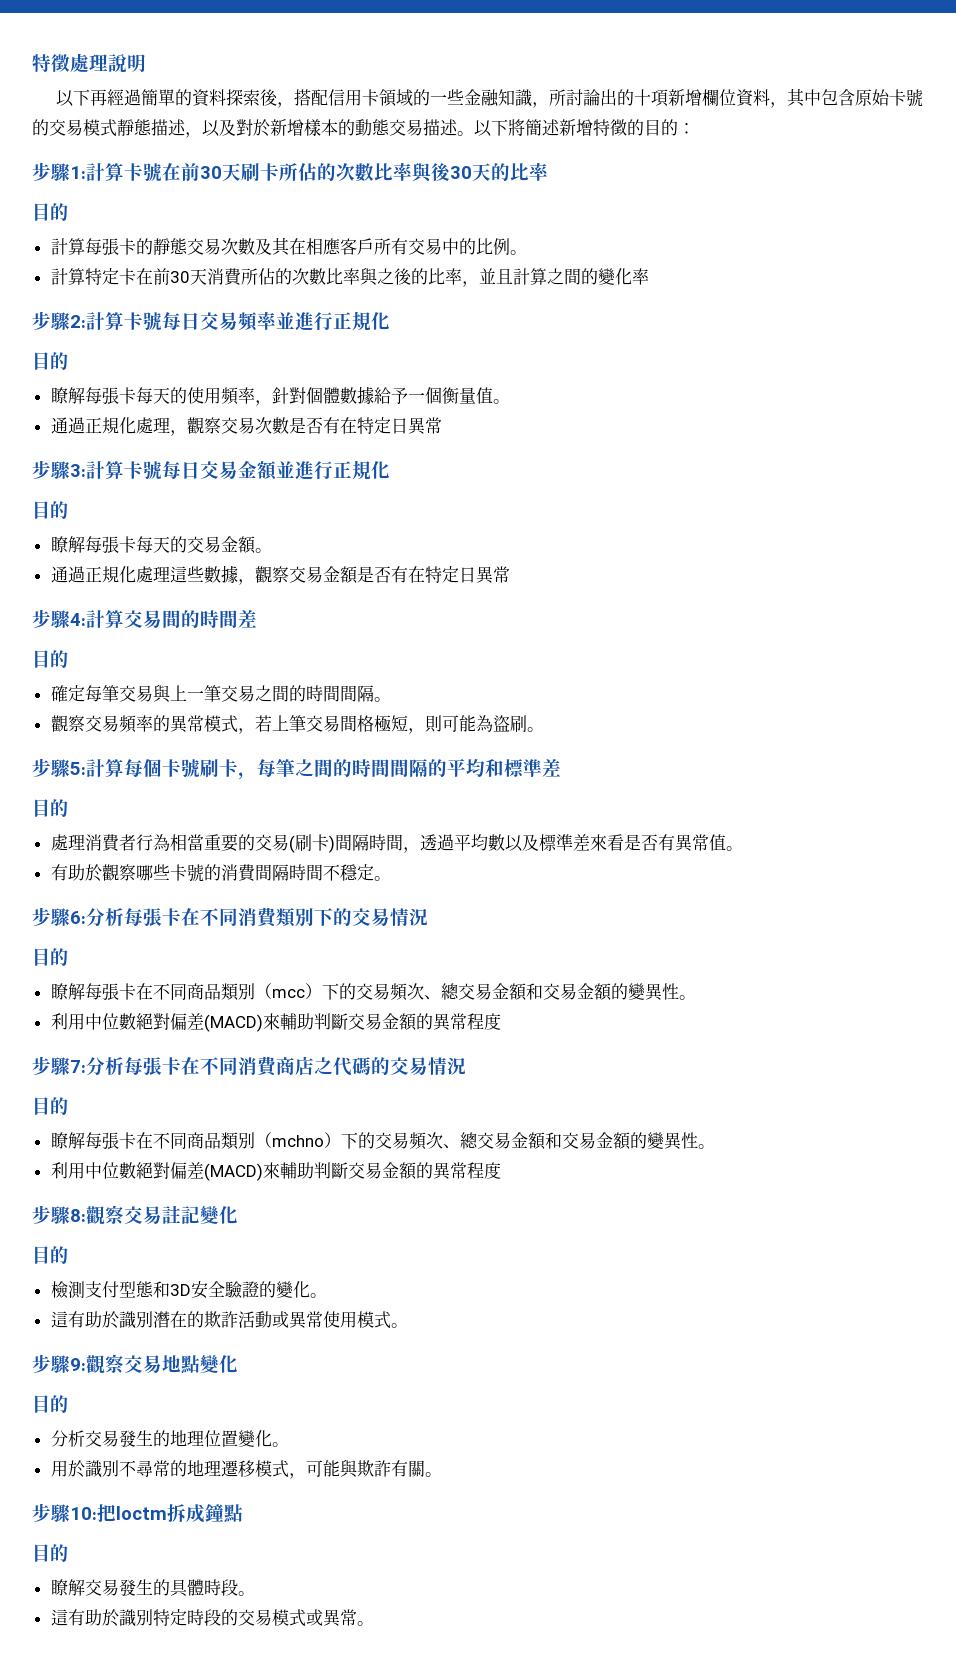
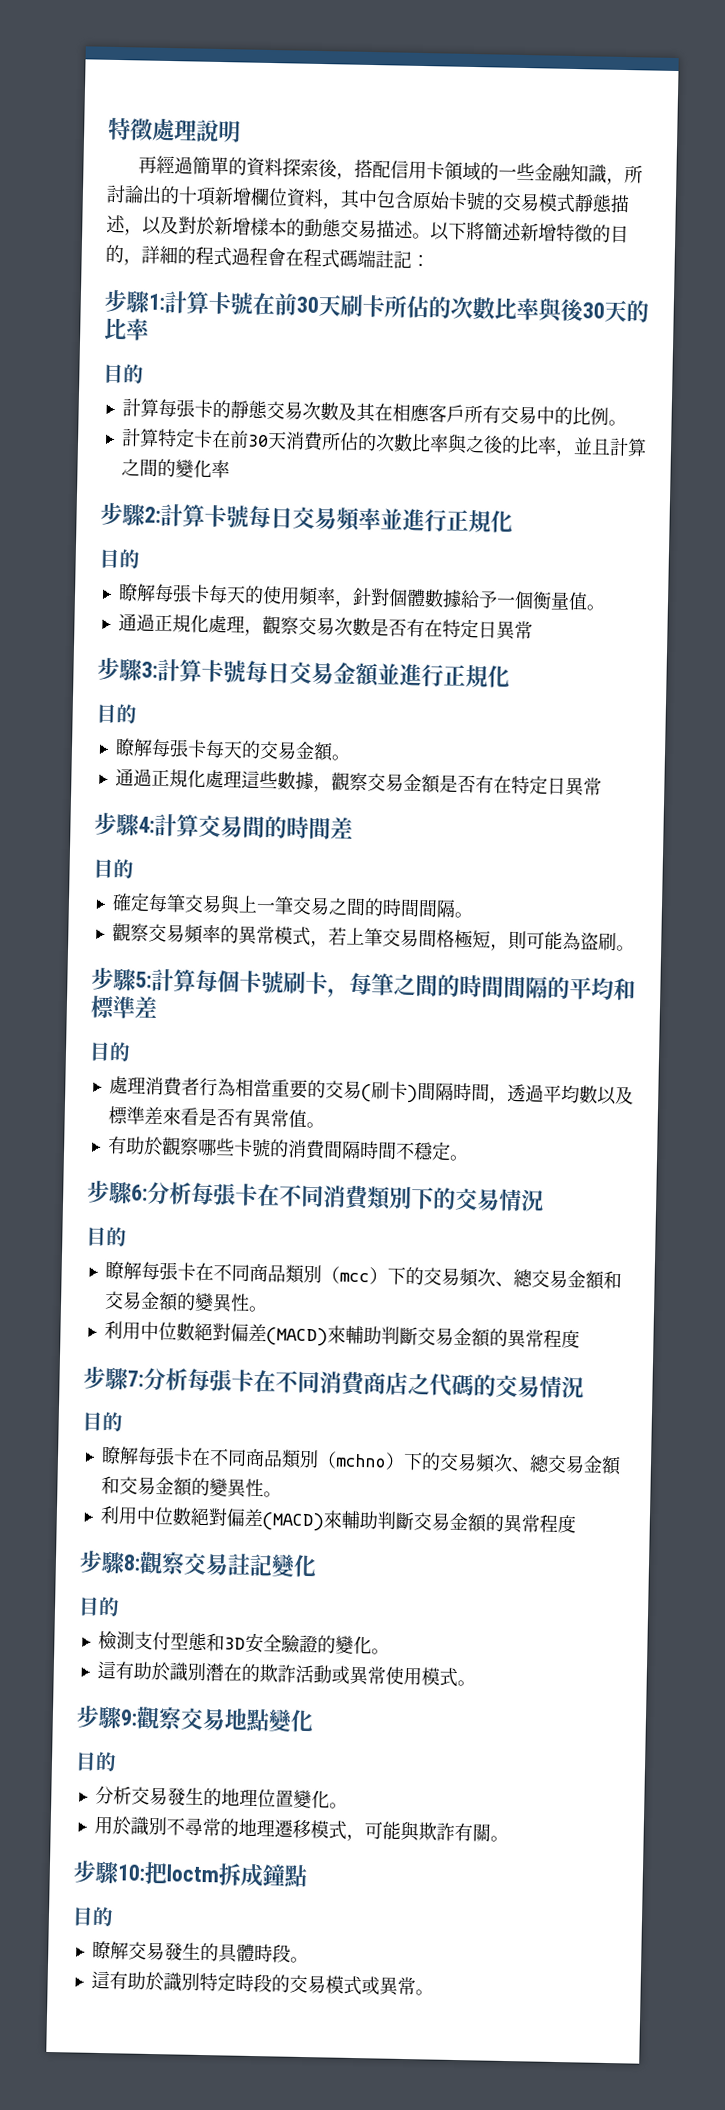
- 以下再經過簡單的資料探索後，搭配信用卡領域的一些金融知識，所討論出的十項新增欄位資料，其中包含原始卡號的交易模式靜態描述，以及對於新增樣本的動態交易描述。
+ 再經過簡單的資料探索後，搭配信用卡領域的一些金融知識，所討論出的十項新增欄位資料，其中包含原始卡號的交易模式靜態描述，以及對於新增樣本的動態交易描述。
- 以下將簡述新增特徵的目的：
+ 以下將簡述新增特徵的目的，詳細的程式過程會在程式碼端註記：

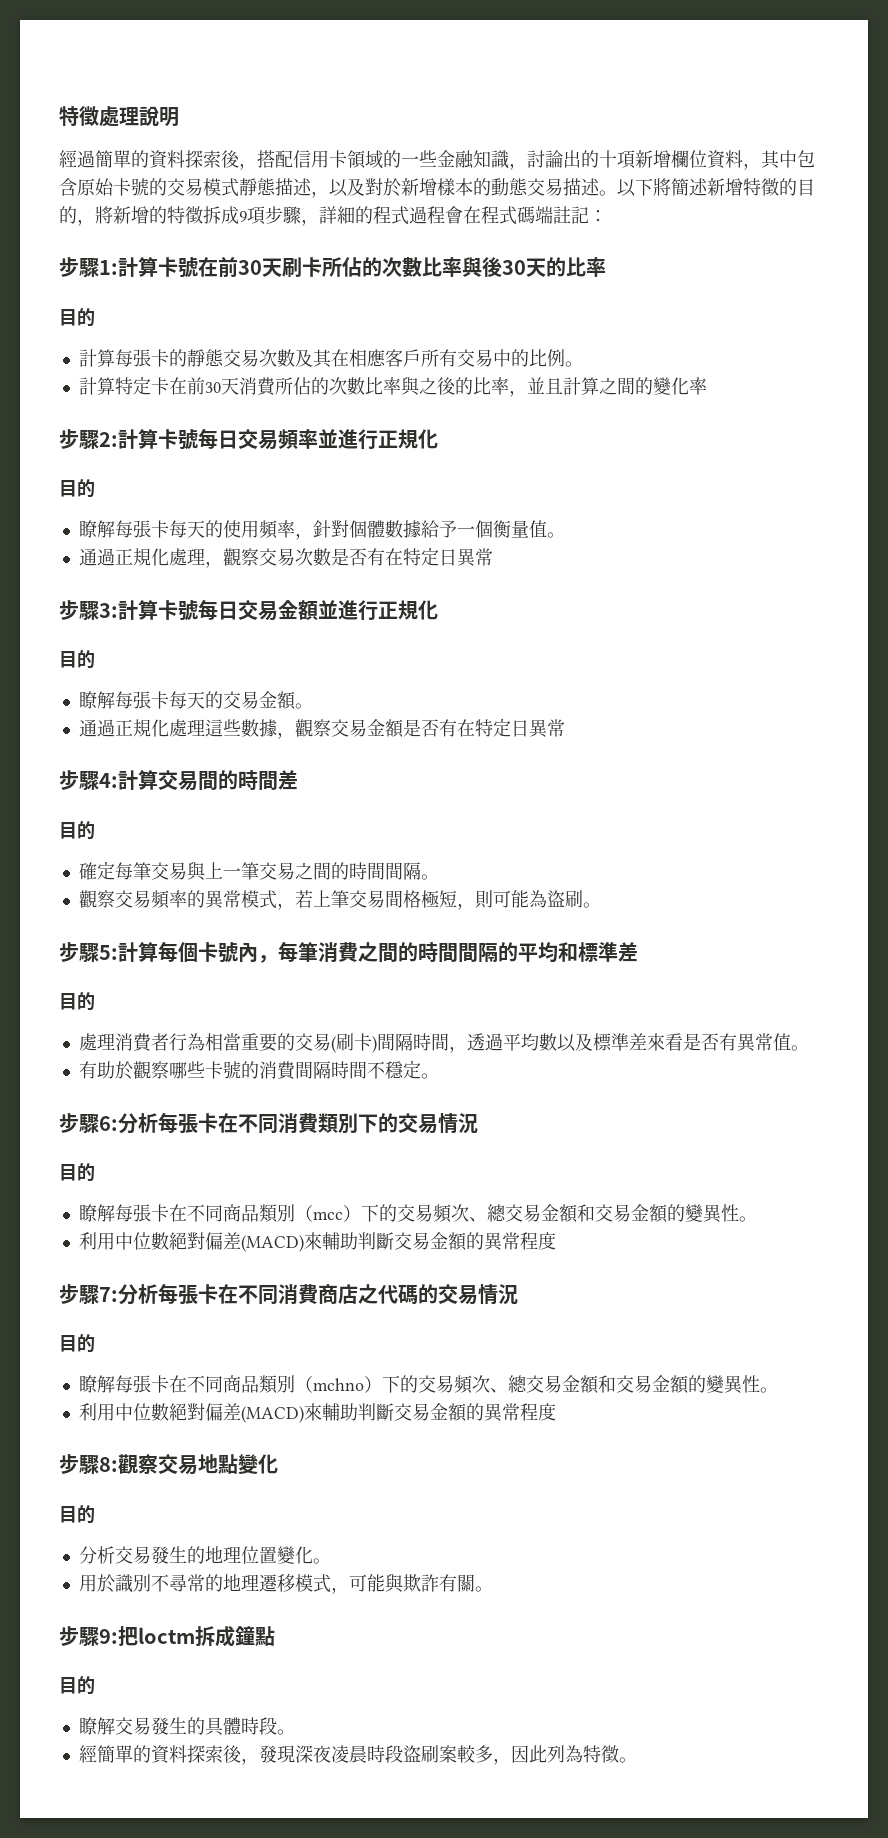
- 再經過簡單的資料探索後，搭配信用卡領域的一些金融知識，所討論出的十項新增欄位資料，其中包含原始卡號的交易模式靜態描述，以及對於新增樣本的動態交易描述。
+ 經過簡單的資料探索後，搭配信用卡領域的一些金融知識，討論出的十項新增欄位資料，其中包含原始卡號的交易模式靜態描述，以及對於新增樣本的動態交易描述。
- 以下將簡述新增特徵的目的，詳細的程式過程會在程式碼端註記：
+ 以下將簡述新增特徵的目的，將新增的特徵拆成9項步驟，詳細的程式過程會在程式碼端註記：
- 步驟5:計算每個卡號刷卡，每筆之間的時間間隔的平均和標準差
+ 步驟5:計算每個卡號內，每筆消費之間的時間間隔的平均和標準差
- 步驟8:觀察交易註記變化
- 目的
- 檢測支付型態和3D安全驗證的變化。
- 這有助於識別潛在的欺詐活動或異常使用模式。
- 步驟9:觀察交易地點變化
+ 步驟8:觀察交易地點變化
- 步驟10:把loctm拆成鐘點
+ 步驟9:把loctm拆成鐘點
- 這有助於識別特定時段的交易模式或異常。
+ 經簡單的資料探索後，發現深夜凌晨時段盜刷案較多，因此列為特徵。

